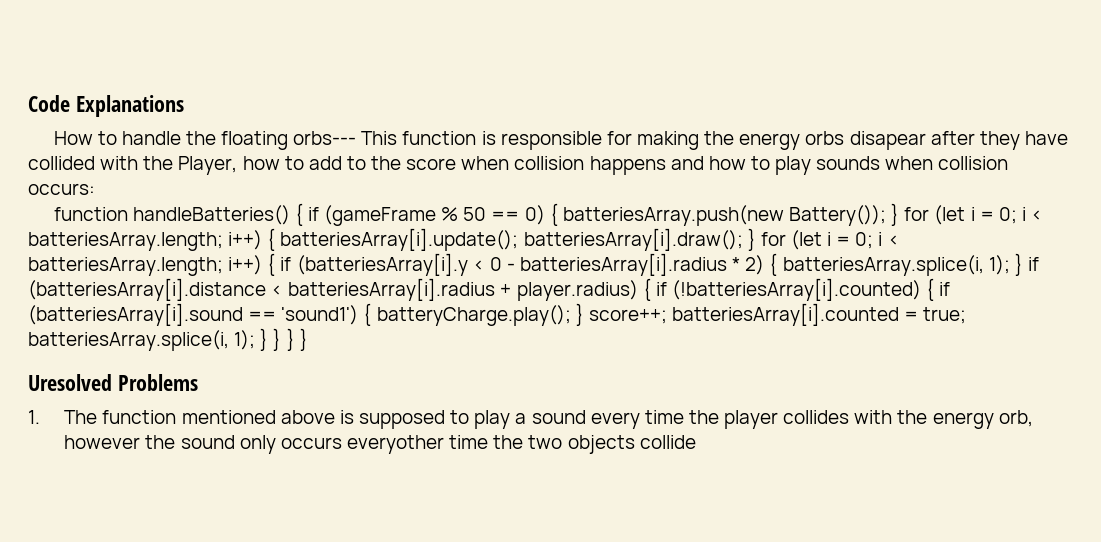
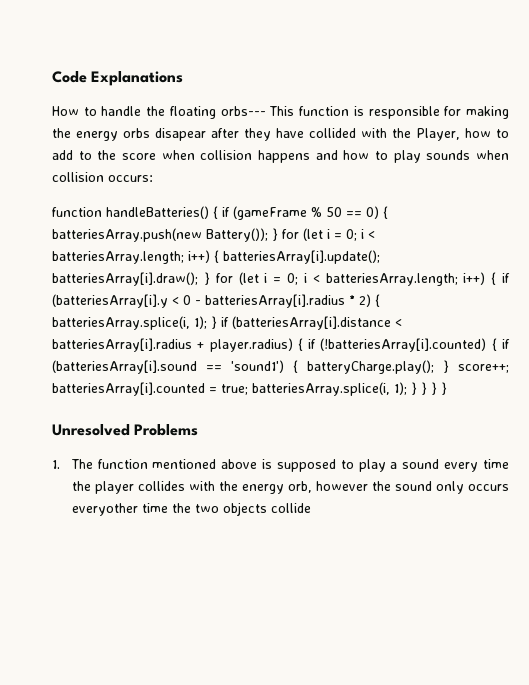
- Uresolved Problems
+ Unresolved Problems

